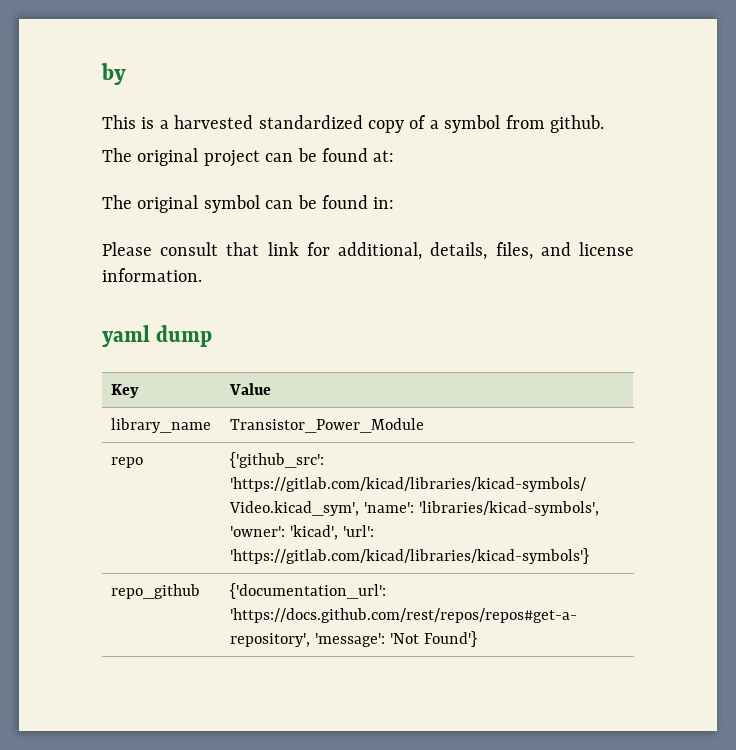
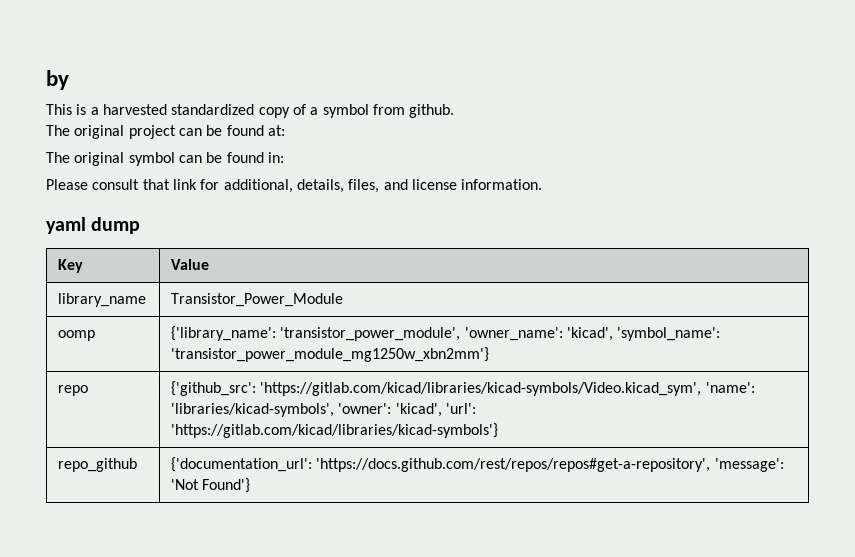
+ oomp | {'library_name': 'transistor_power_module', 'owner_name': 'kicad', 'symbol_name': 'transistor_power_module_mg1250w_xbn2mm'}

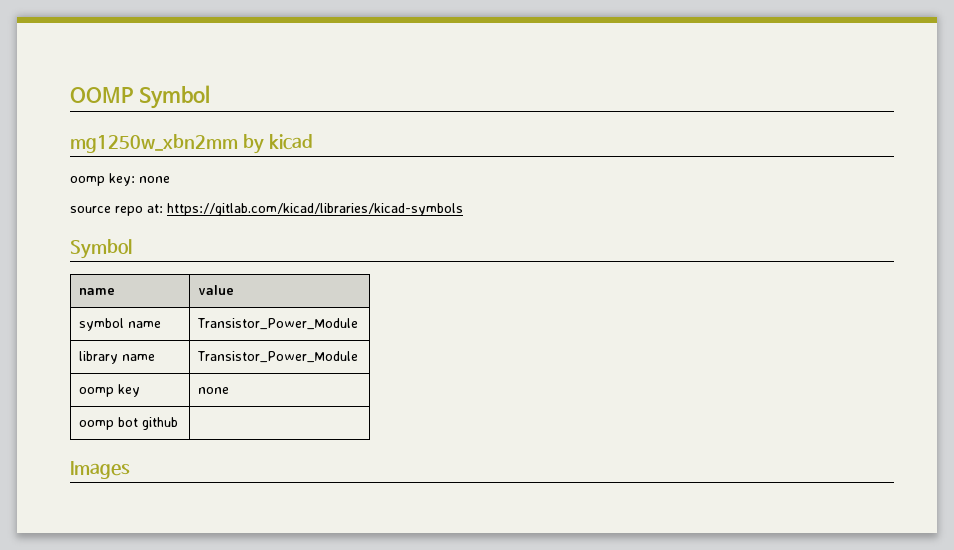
- by
- This is a harvested standardized copy of a symbol from github.
- The original project can be found at:
- The original symbol can be found in:
- Please consult that link for additional, details, files, and license information.
- yaml dump
- Key | Value
- library_name | Transistor_Power_Module
- oomp | {'library_name': 'transistor_power_module', 'owner_name': 'kicad', 'symbol_name': 'transistor_power_module_mg1250w_xbn2mm'}
- repo | {'github_src': 'https://gitlab.com/kicad/libraries/kicad-symbols/Video.kicad_sym', 'name': 'libraries/kicad-symbols', 'owner': 'kicad', 'url': 'https://gitlab.com/kicad/libraries/kicad-symbols'}
- repo_github | {'documentation_url': 'https://docs.github.com/rest/repos/repos#get-a-repository', 'message': 'Not Found'}
+ OOMP Symbol
+ mg1250w_xbn2mm by kicad
+ oomp key: none
+ source repo at: https://gitlab.com/kicad/libraries/kicad-symbols
+ Symbol
+ name | value
+ symbol name | Transistor_Power_Module
+ library name | Transistor_Power_Module
+ oomp key | none
+ oomp bot github |
+ Images

